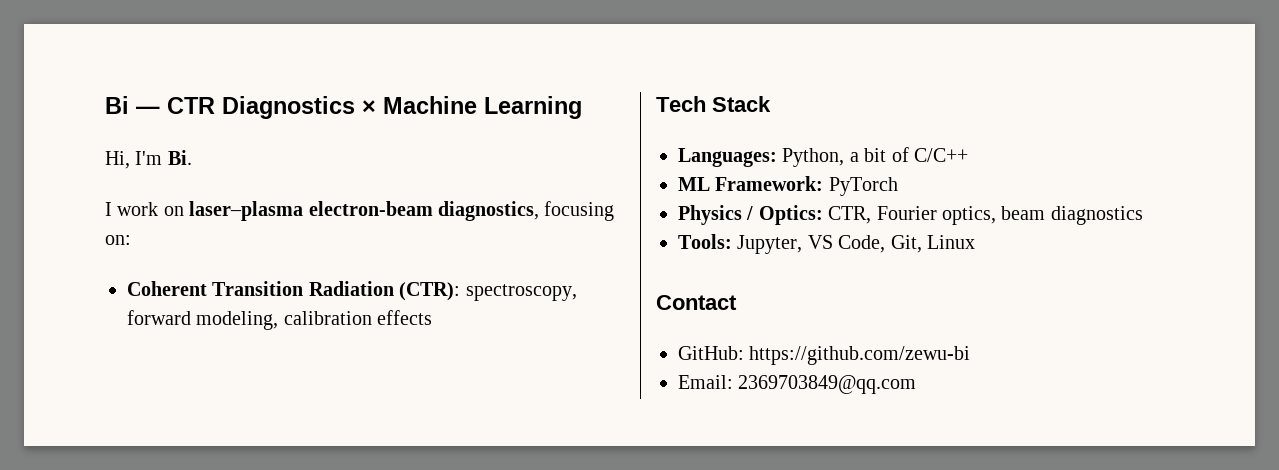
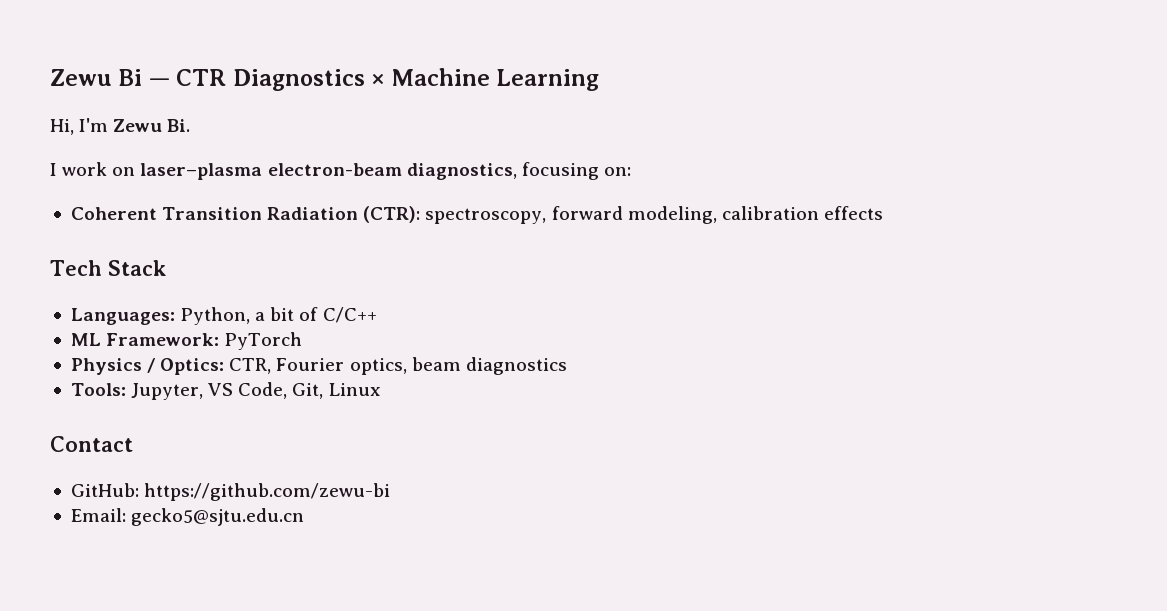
- Bi — CTR Diagnostics × Machine Learning
+ Zewu Bi — CTR Diagnostics × Machine Learning
- Hi, I'm Bi.
+ Hi, I'm Zewu Bi.
- Email: 2369703849@qq.com
+ Email: gecko5@sjtu.edu.cn

